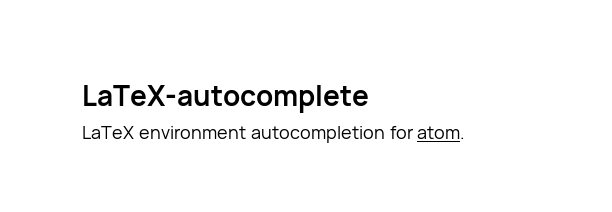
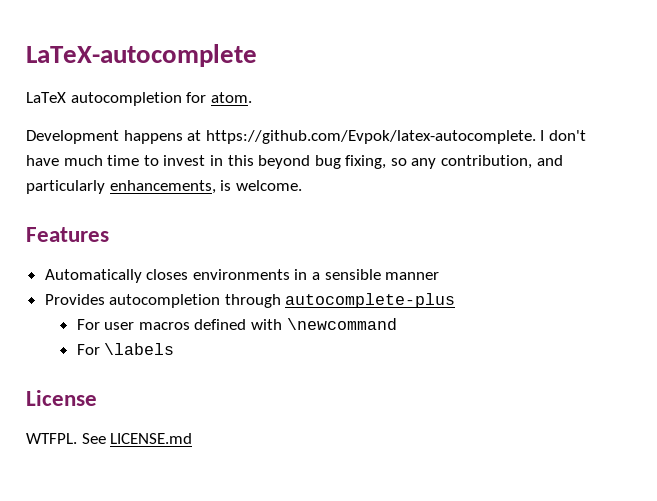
- LaTeX environment autocompletion for atom.
+ LaTeX autocompletion for atom.
+ Development happens at https://github.com/Evpok/latex-autocomplete. I don't have much time to invest in this beyond bug fixing, so any contribution, and particularly enhancements, is welcome.
+ Features
+ Automatically closes environments in a sensible manner
+ Provides autocompletion through autocomplete-plus
+ For user macros defined with \newcommand
+ For \labels
+ License
+ WTFPL. See LICENSE.md

